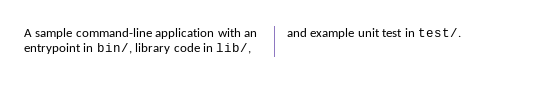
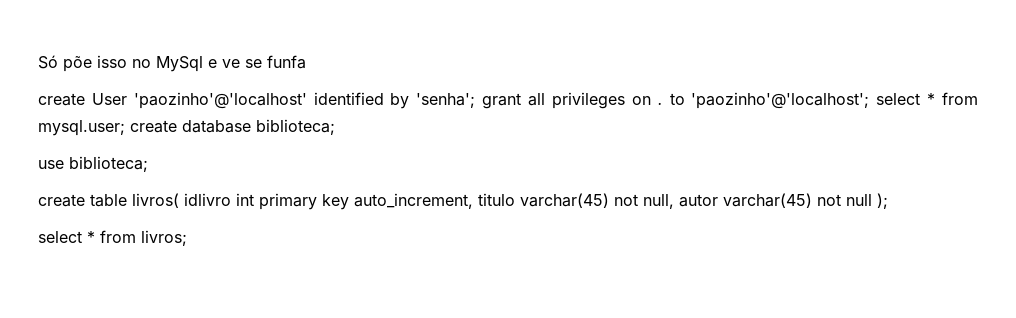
- A sample command-line application with an entrypoint in bin/, library code in lib/, and example unit test in test/.
+ Só põe isso no MySql e ve se funfa
+ create User 'paozinho'@'localhost' identified by 'senha'; grant all privileges on . to 'paozinho'@'localhost'; select * from mysql.user; create database biblioteca;
+ use biblioteca;
+ create table livros( idlivro int primary key auto_increment, titulo varchar(45) not null, autor varchar(45) not null );
+ select * from livros;

